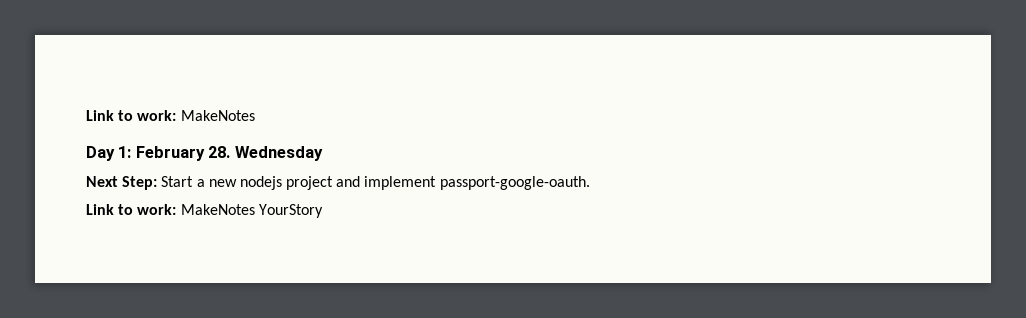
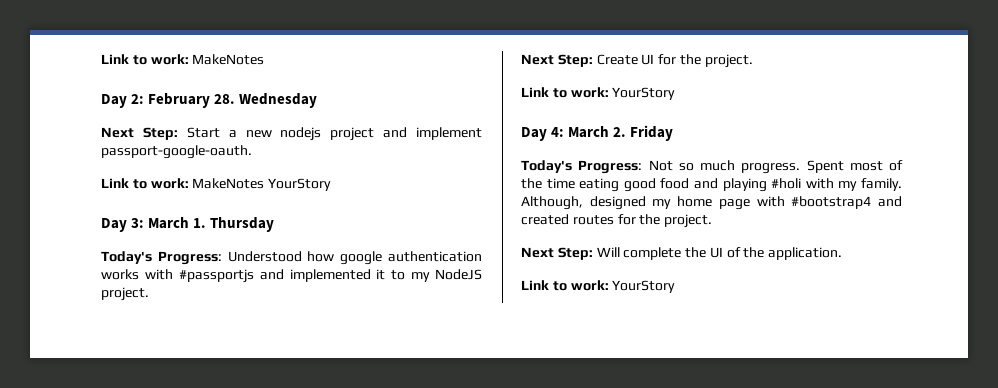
- Day 1: February 28. Wednesday
+ Day 2: February 28. Wednesday
+ Day 3: March 1. Thursday
+ Today's Progress: Understood how google authentication works with #passportjs and implemented it to my NodeJS project.
+ Next Step: Create UI for the project.
+ Link to work: YourStory
+ Day 4: March 2. Friday
+ Today's Progress: Not so much progress. Spent most of the time eating good food and playing #holi with my family. Although, designed my home page with #bootstrap4 and created routes for the project.
+ Next Step: Will complete the UI of the application.
+ Link to work: YourStory

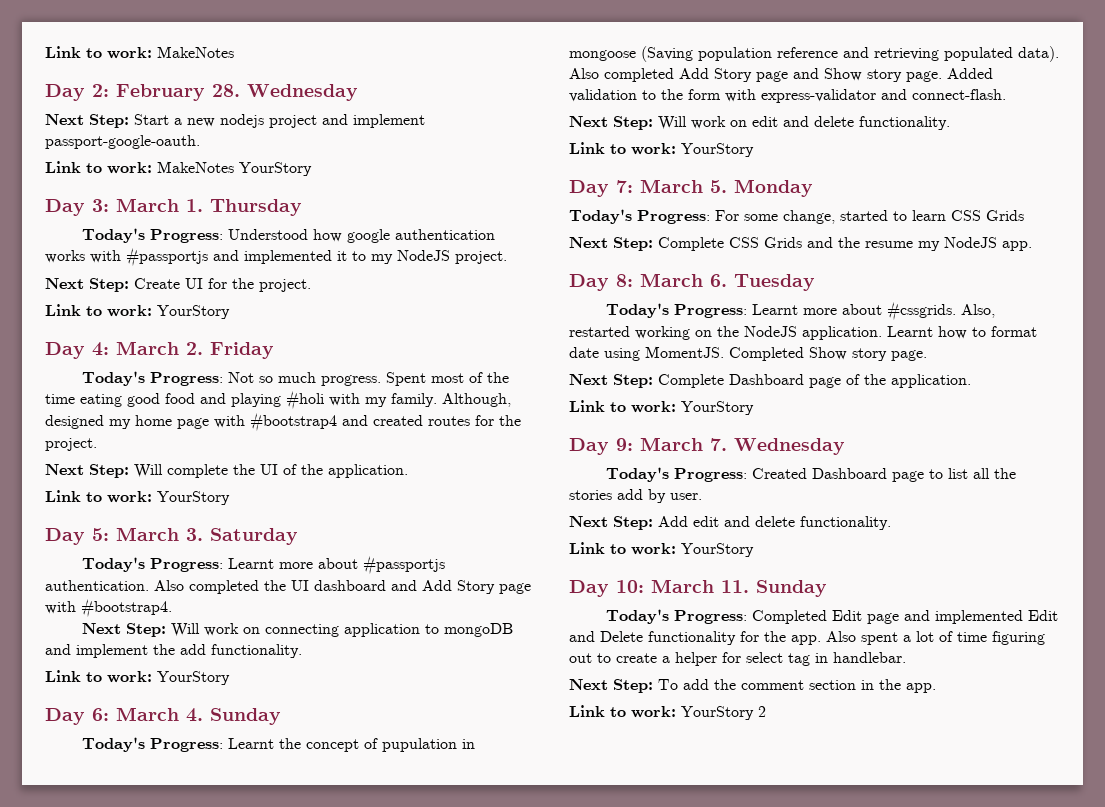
+ Day 5: March 3. Saturday
+ Today's Progress: Learnt more about #passportjs authentication. Also completed the UI dashboard and Add Story page with #bootstrap4.
+ Next Step: Will work on connecting application to mongoDB and implement the add functionality.
+ Link to work: YourStory
+ Day 6: March 4. Sunday
+ Today's Progress: Learnt the concept of pupulation in mongoose (Saving population reference and retrieving populated data). Also completed Add Story page and Show story page. Added validation to the form with express-validator and connect-flash.
+ Next Step: Will work on edit and delete functionality.
+ Link to work: YourStory
+ Day 7: March 5. Monday
+ Today's Progress: For some change, started to learn CSS Grids
+ Next Step: Complete CSS Grids and the resume my NodeJS app.
+ Day 8: March 6. Tuesday
+ Today's Progress: Learnt more about #cssgrids. Also, restarted working on the NodeJS application. Learnt how to format date using MomentJS. Completed Show story page.
+ Next Step: Complete Dashboard page of the application.
+ Link to work: YourStory
+ Day 9: March 7. Wednesday
+ Today's Progress: Created Dashboard page to list all the stories add by user.
+ Next Step: Add edit and delete functionality.
+ Link to work: YourStory
+ Day 10: March 11. Sunday
+ Today's Progress: Completed Edit page and implemented Edit and Delete functionality for the app. Also spent a lot of time figuring out to create a helper for select tag in handlebar.
+ Next Step: To add the comment section in the app.
+ Link to work: YourStory 2

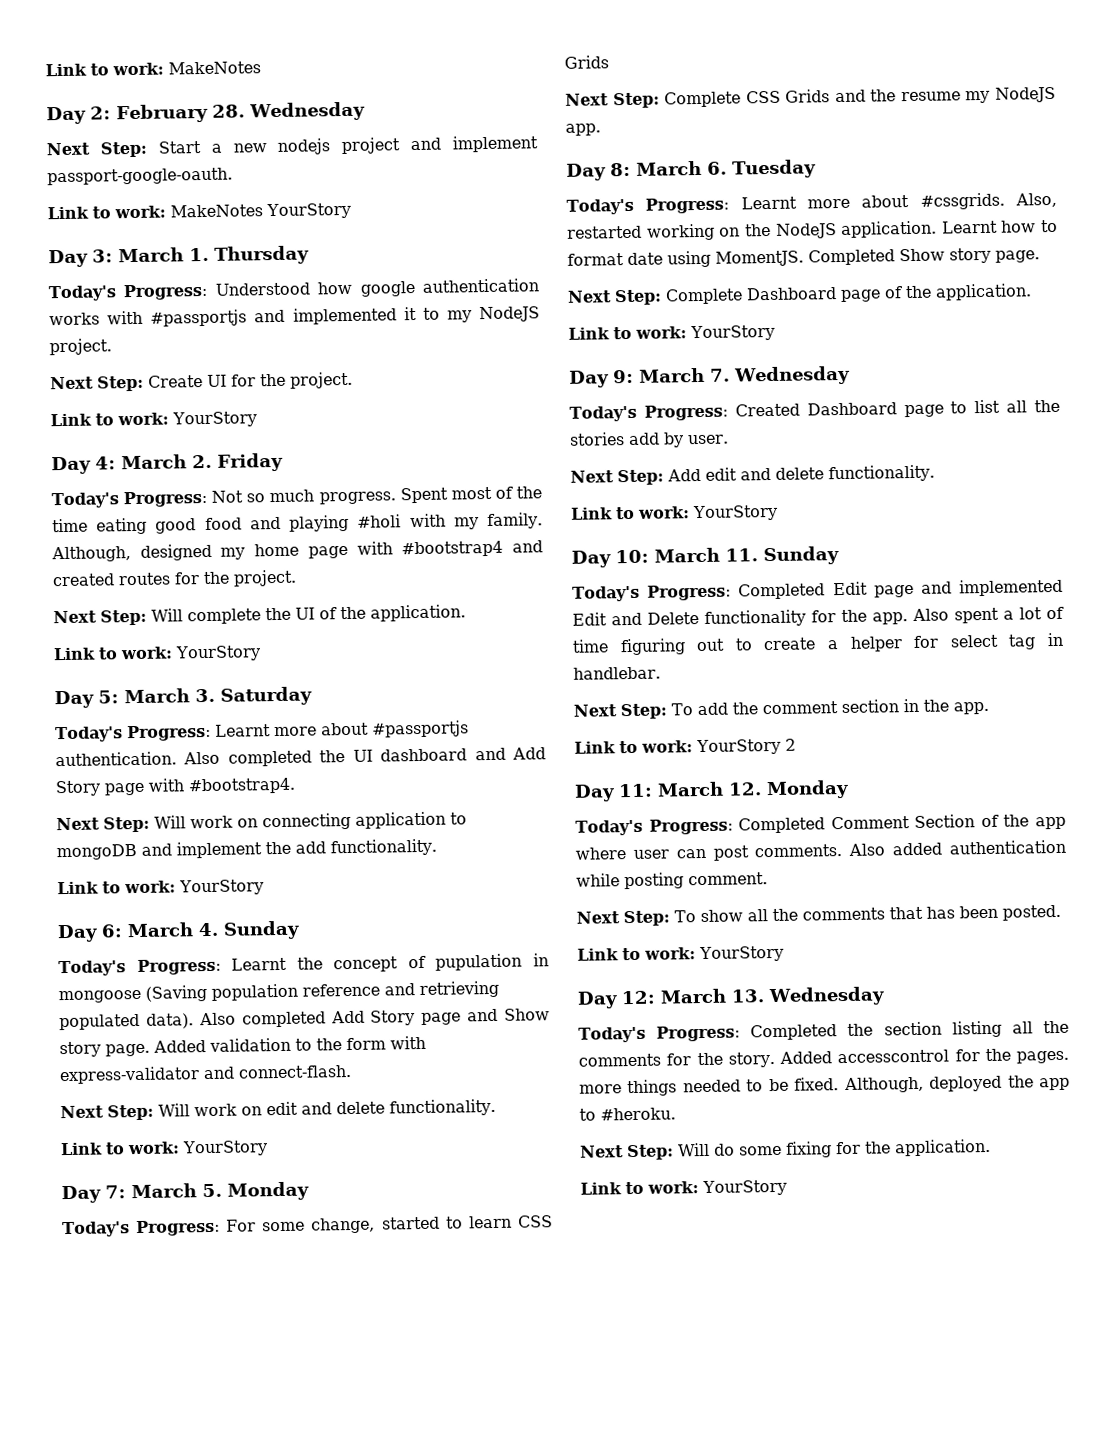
+ Day 11: March 12. Monday
+ Today's Progress: Completed Comment Section of the app where user can post comments. Also added authentication while posting comment.
+ Next Step: To show all the comments that has been posted.
+ Link to work: YourStory
+ Day 12: March 13. Wednesday
+ Today's Progress: Completed the section listing all the comments for the story. Added accesscontrol for the pages. more things needed to be fixed. Although, deployed the app to #heroku.
+ Next Step: Will do some fixing for the application.
+ Link to work: YourStory

